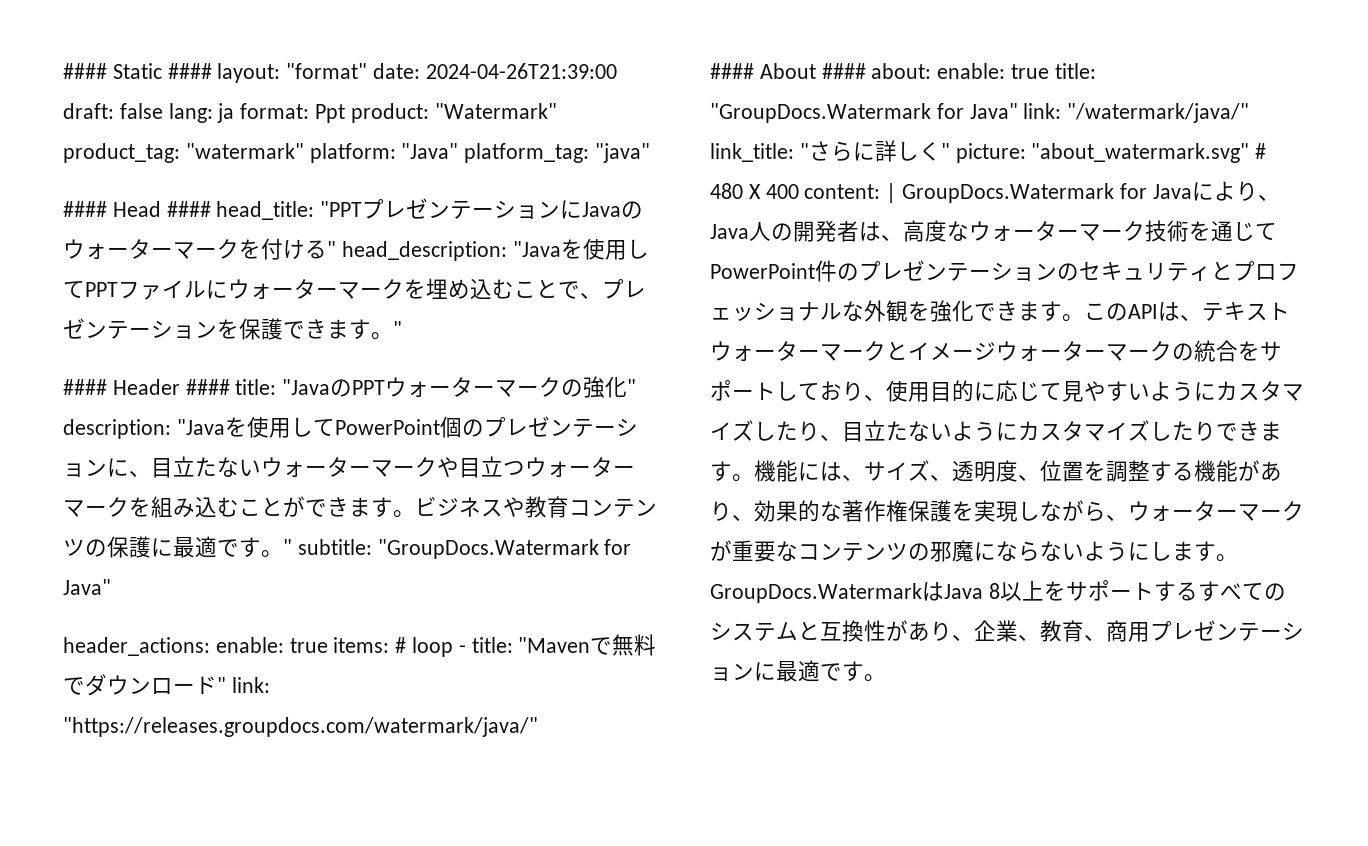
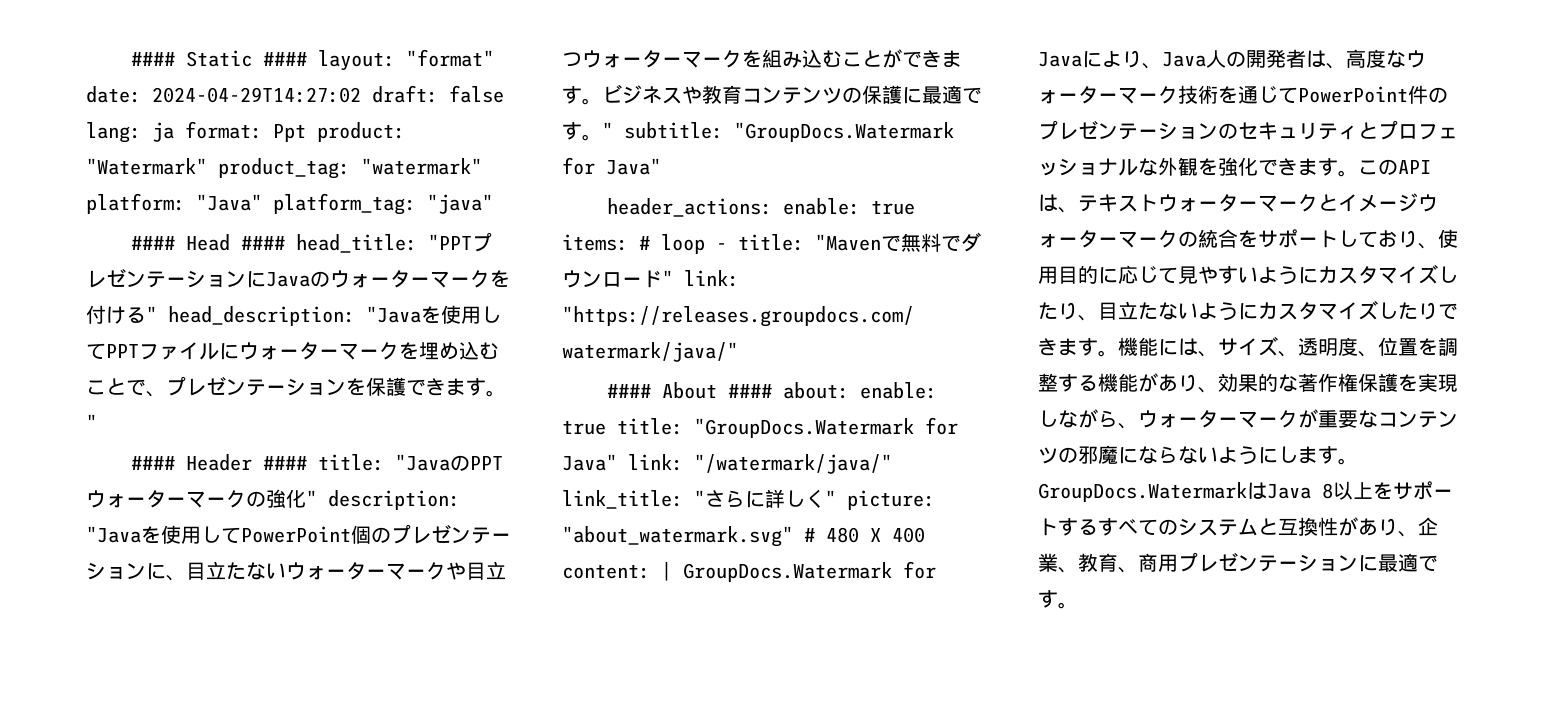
- #### Static #### layout: "format" date: 2024-04-26T21:39:00 draft: false lang: ja format: Ppt product: "Watermark" product_tag: "watermark" platform: "Java" platform_tag: "java"
+ #### Static #### layout: "format" date: 2024-04-29T14:27:02 draft: false lang: ja format: Ppt product: "Watermark" product_tag: "watermark" platform: "Java" platform_tag: "java"

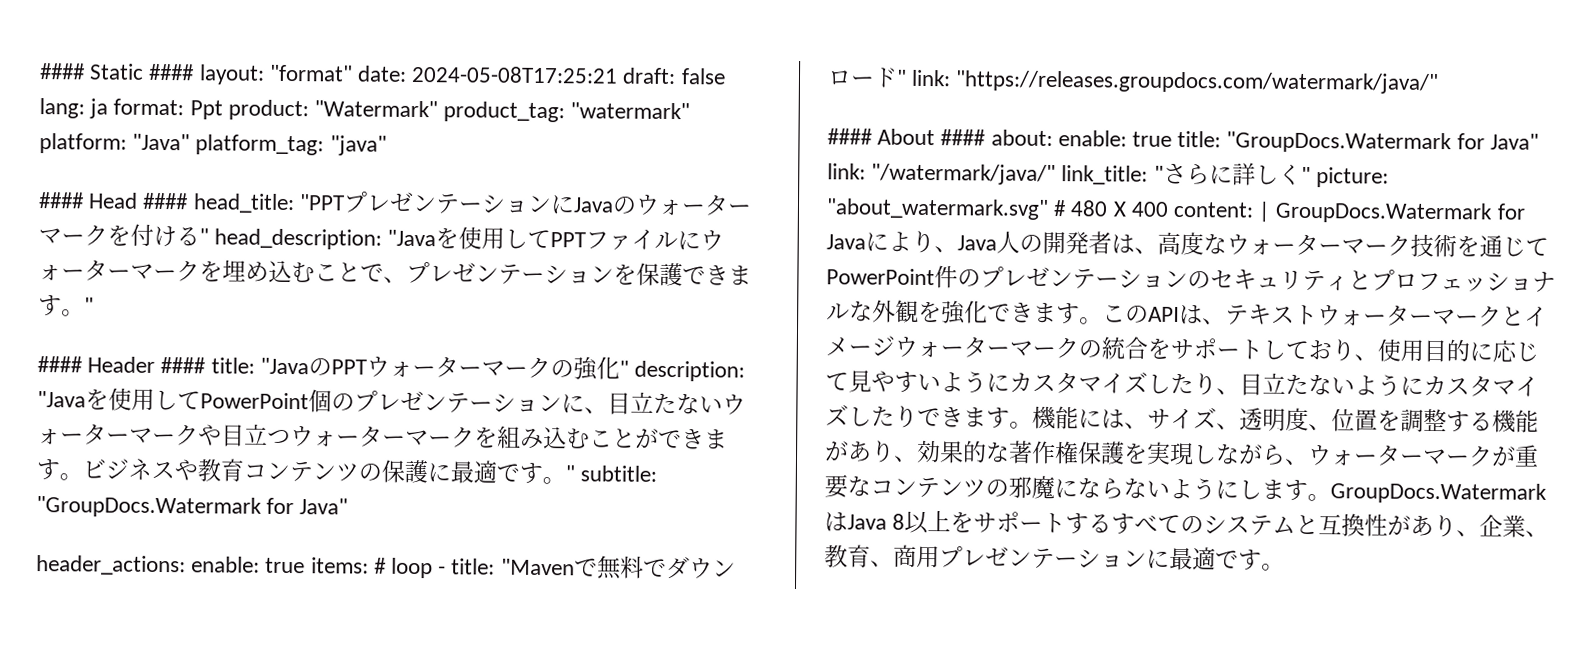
- #### Static #### layout: "format" date: 2024-04-29T14:27:02 draft: false lang: ja format: Ppt product: "Watermark" product_tag: "watermark" platform: "Java" platform_tag: "java"
+ #### Static #### layout: "format" date: 2024-05-08T17:25:21 draft: false lang: ja format: Ppt product: "Watermark" product_tag: "watermark" platform: "Java" platform_tag: "java"

